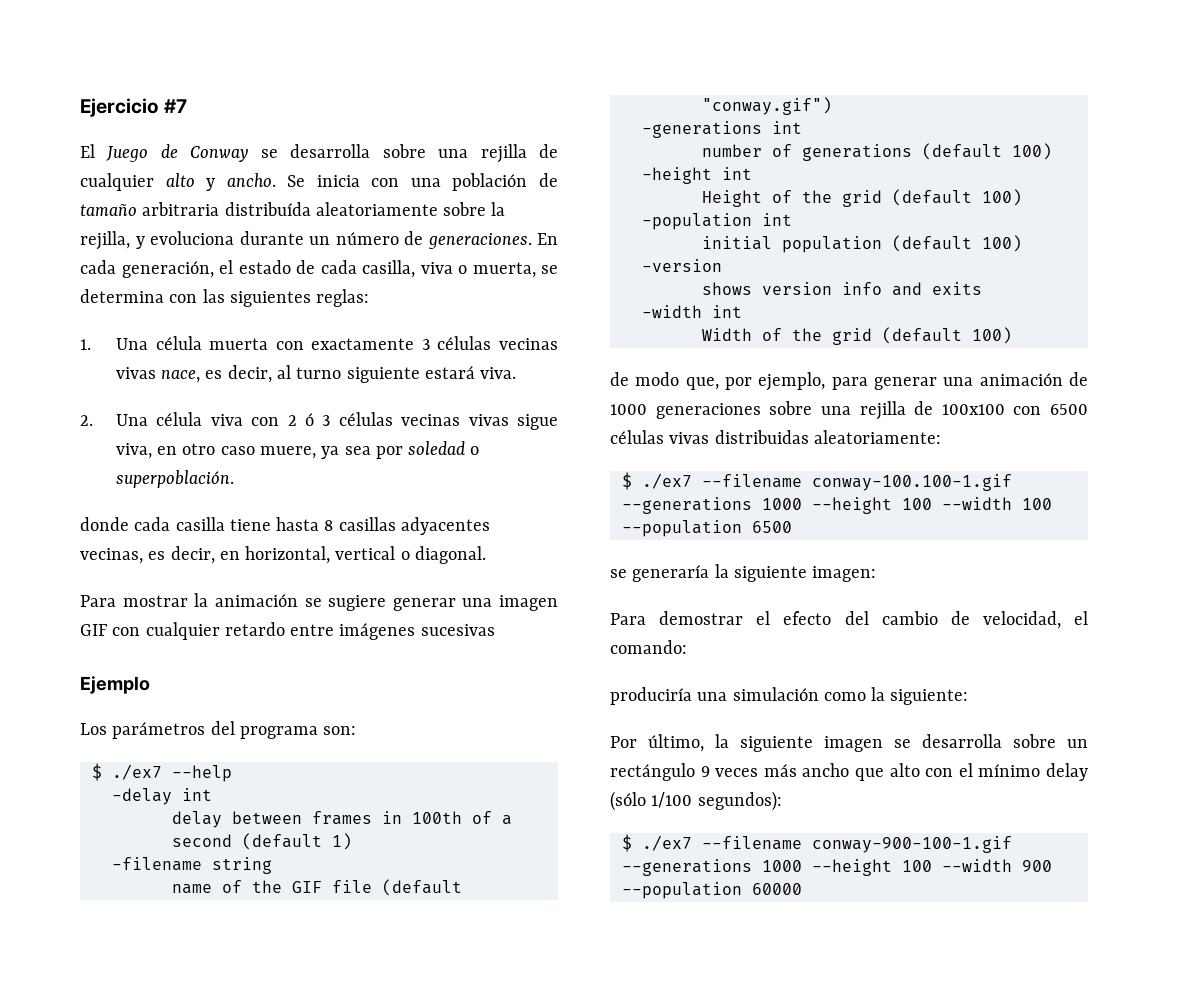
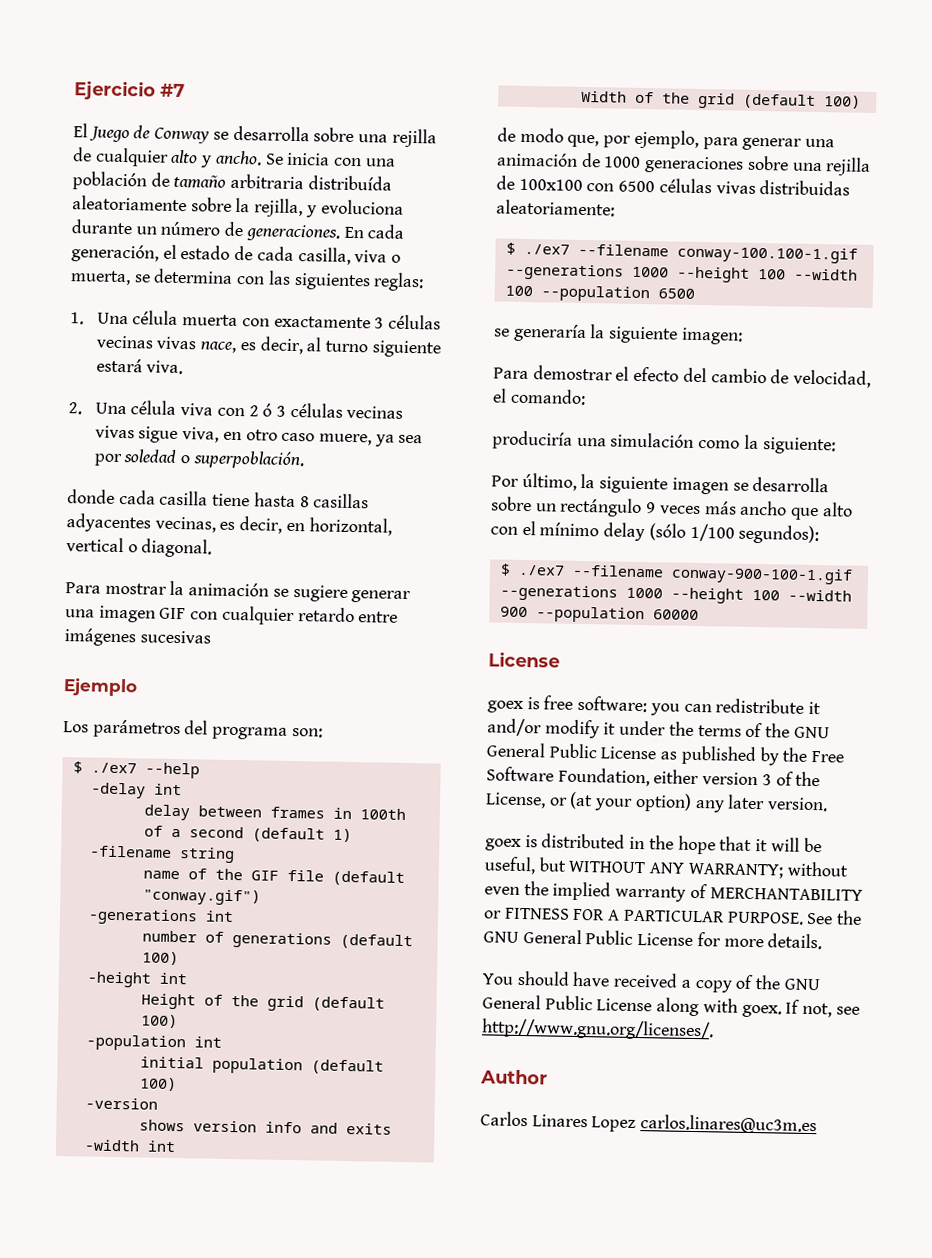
  $ ./ex7 --filename conway-900-100-1.gif --generations 1000 --height 100 --width 900 --population 60000
+ License
+ goex is free software: you can redistribute it and/or modify it under the terms of the GNU General Public License as published by the Free Software Foundation, either version 3 of the License, or (at your option) any later version.
+ goex is distributed in the hope that it will be useful, but WITHOUT ANY WARRANTY; without even the implied warranty of MERCHANTABILITY or FITNESS FOR A PARTICULAR PURPOSE. See the GNU General Public License for more details.
+ You should have received a copy of the GNU General Public License along with goex. If not, see http://www.gnu.org/licenses/.
+ Author
+ Carlos Linares Lopez carlos.linares@uc3m.es

